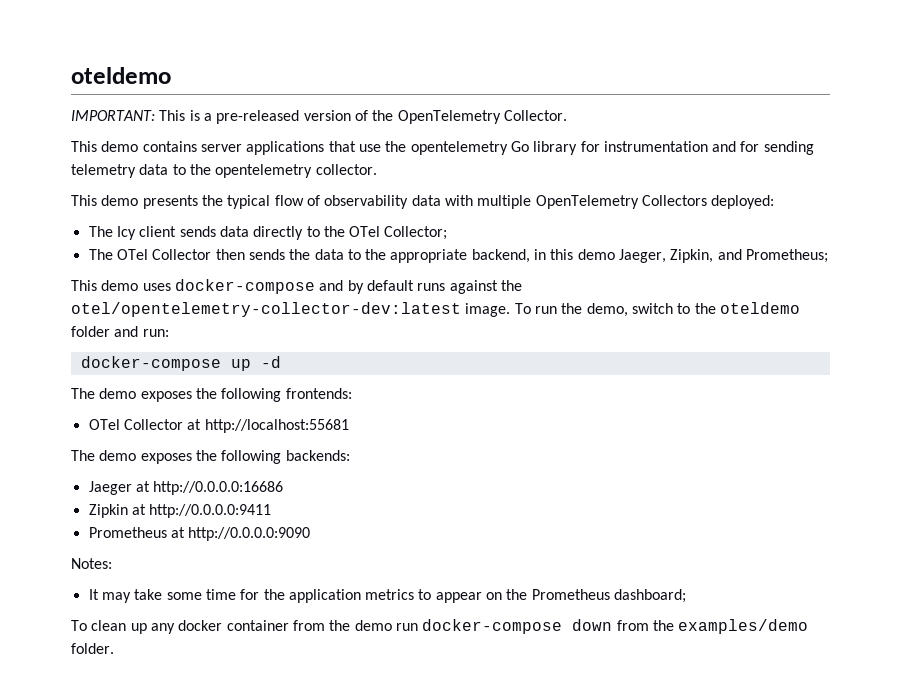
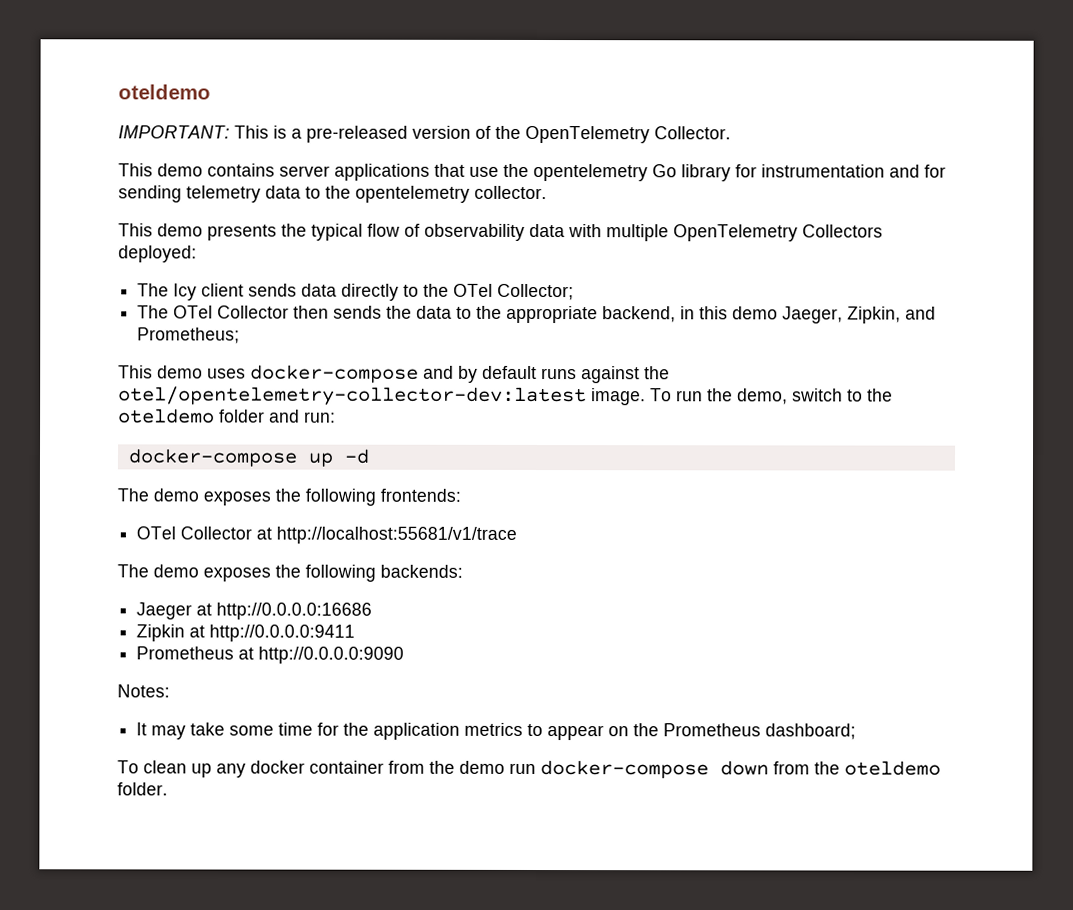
- OTel Collector at http://localhost:55681
+ OTel Collector at http://localhost:55681/v1/trace
- To clean up any docker container from the demo run docker-compose down from the examples/demo folder.
+ To clean up any docker container from the demo run docker-compose down from the oteldemo folder.

